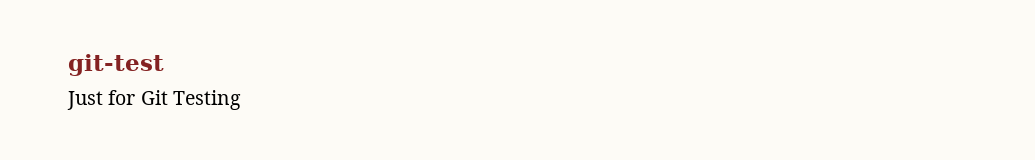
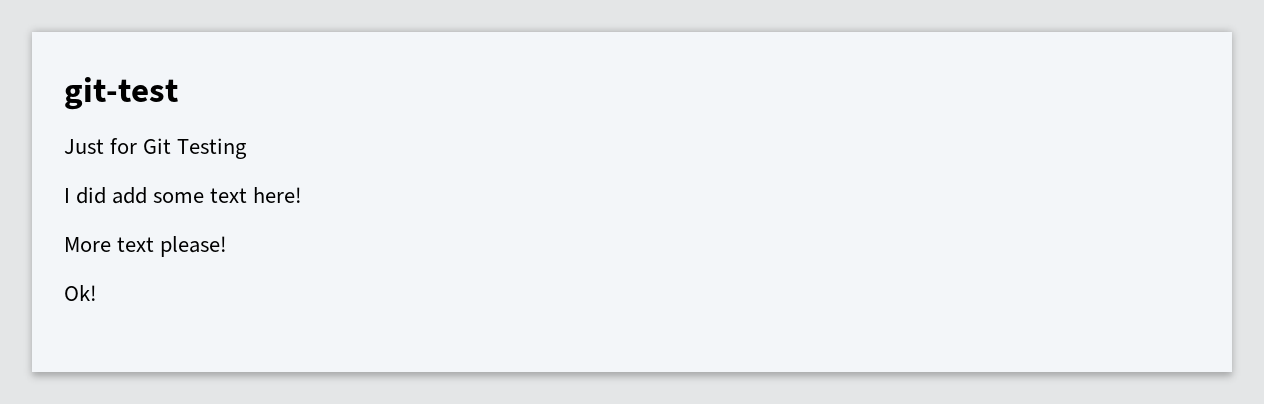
+ I did add some text here!
+ More text please!
+ Ok!

